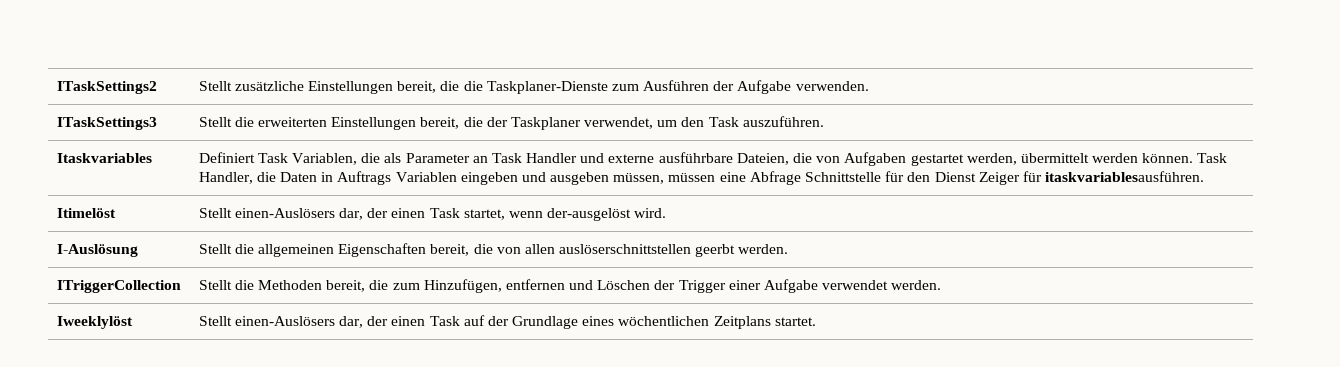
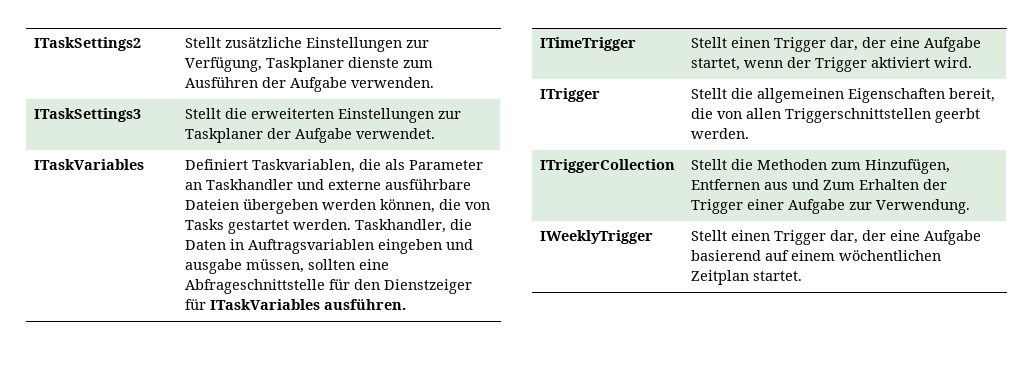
- ITaskSettings2 | Stellt zusätzliche Einstellungen bereit, die die Taskplaner-Dienste zum Ausführen der Aufgabe verwenden.
+ ITaskSettings2 | Stellt zusätzliche Einstellungen zur Verfügung, Taskplaner dienste zum Ausführen der Aufgabe verwenden.
- ITaskSettings3 | Stellt die erweiterten Einstellungen bereit, die der Taskplaner verwendet, um den Task auszuführen.
- Itaskvariables | Definiert Task Variablen, die als Parameter an Task Handler und externe ausführbare Dateien, die von Aufgaben gestartet werden, übermittelt werden können. Task Handler, die Daten in Auftrags Variablen eingeben und ausgeben müssen, müssen eine Abfrage Schnittstelle für den Dienst Zeiger für itaskvariablesausführen.
- Itimelöst | Stellt einen-Auslösers dar, der einen Task startet, wenn der-ausgelöst wird.
+ ITaskSettings3 | Stellt die erweiterten Einstellungen zur Taskplaner der Aufgabe verwendet.
+ ITaskVariables | Definiert Taskvariablen, die als Parameter an Taskhandler und externe ausführbare Dateien übergeben werden können, die von Tasks gestartet werden. Taskhandler, die Daten in Auftragsvariablen eingeben und ausgabe müssen, sollten eine Abfrageschnittstelle für den Dienstzeiger für ITaskVariables ausführen.
+ ITimeTrigger | Stellt einen Trigger dar, der eine Aufgabe startet, wenn der Trigger aktiviert wird.
- I-Auslösung | Stellt die allgemeinen Eigenschaften bereit, die von allen auslöserschnittstellen geerbt werden.
+ ITrigger | Stellt die allgemeinen Eigenschaften bereit, die von allen Triggerschnittstellen geerbt werden.
- ITriggerCollection | Stellt die Methoden bereit, die zum Hinzufügen, entfernen und Löschen der Trigger einer Aufgabe verwendet werden.
- Iweeklylöst | Stellt einen-Auslösers dar, der einen Task auf der Grundlage eines wöchentlichen Zeitplans startet.
+ ITriggerCollection | Stellt die Methoden zum Hinzufügen, Entfernen aus und Zum Erhalten der Trigger einer Aufgabe zur Verwendung.
+ IWeeklyTrigger | Stellt einen Trigger dar, der eine Aufgabe basierend auf einem wöchentlichen Zeitplan startet.

